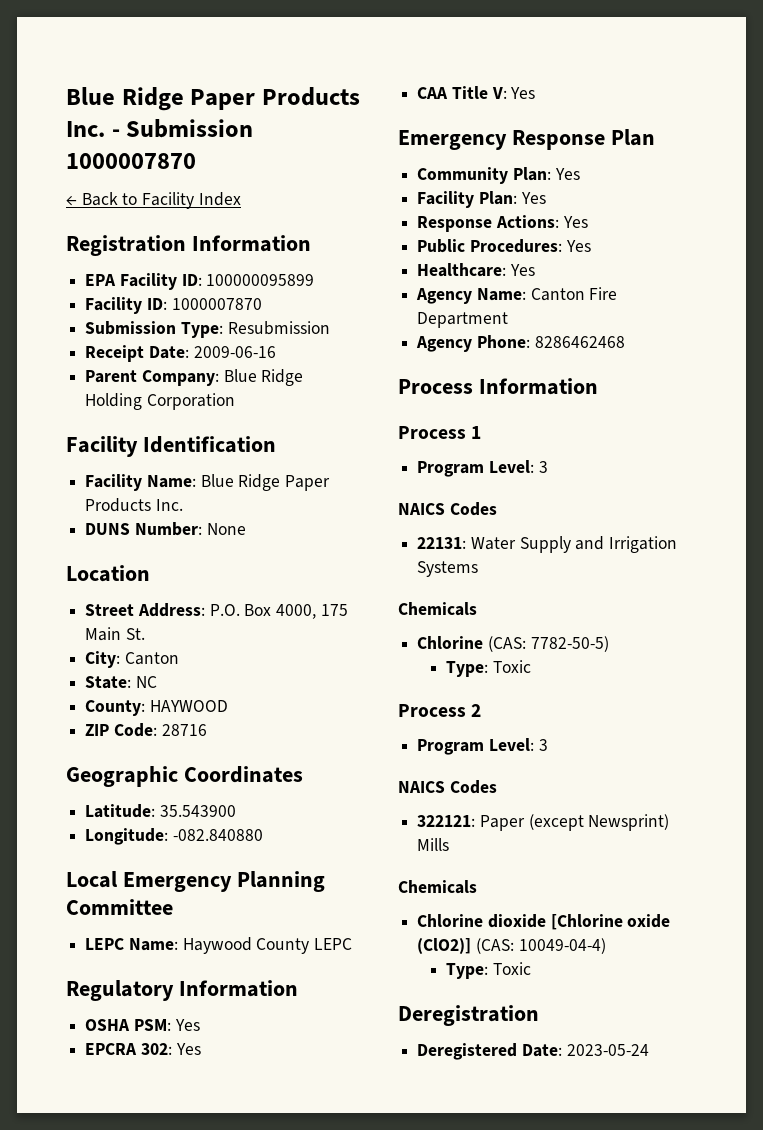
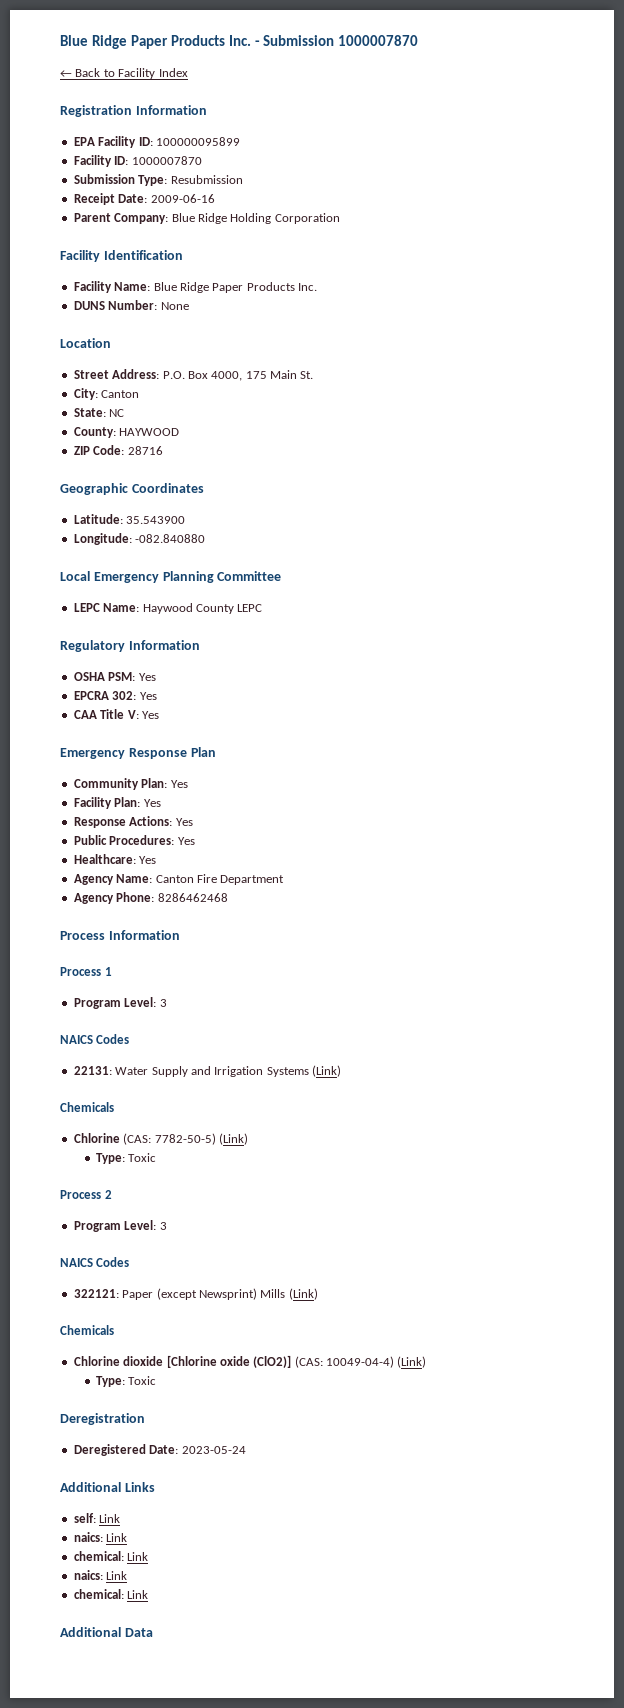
- 22131: Water Supply and Irrigation Systems
+ 22131: Water Supply and Irrigation Systems (Link)
- Chlorine (CAS: 7782-50-5)
+ Chlorine (CAS: 7782-50-5) (Link)
- 322121: Paper (except Newsprint) Mills
+ 322121: Paper (except Newsprint) Mills (Link)
- Chlorine dioxide [Chlorine oxide (ClO2)] (CAS: 10049-04-4)
+ Chlorine dioxide [Chlorine oxide (ClO2)] (CAS: 10049-04-4) (Link)
+ Additional Links
+ self: Link
+ naics: Link
+ chemical: Link
+ naics: Link
+ chemical: Link
+ Additional Data

